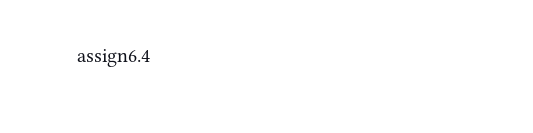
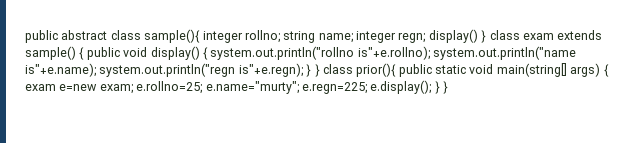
- assign6.4
+ public abstract class sample(){ integer rollno; string name; integer regn; display() } class exam extends sample() { public void display() { system.out.println("rollno is"+e.rollno); system.out.println("name is"+e.name); system.out.println("regn is"+e.regn); } } class prior(){ public static void main(string[] args) { exam e=new exam; e.rollno=25; e.name="murty"; e.regn=225; e.display(); } }

